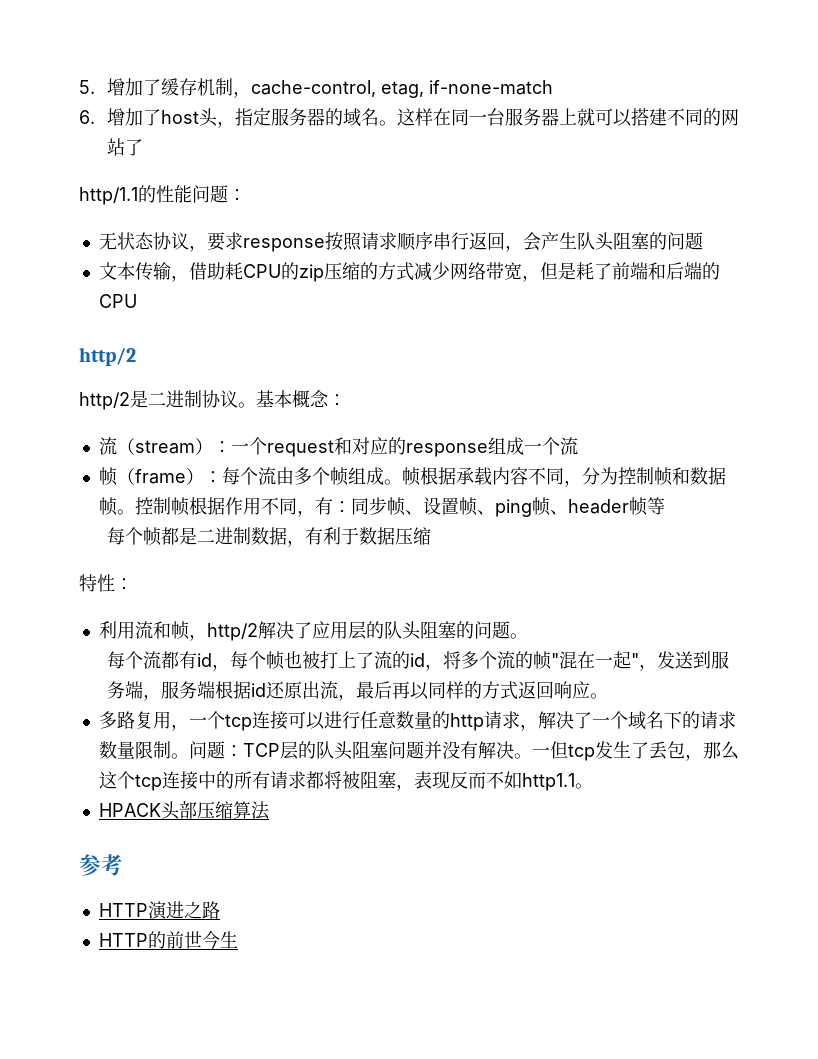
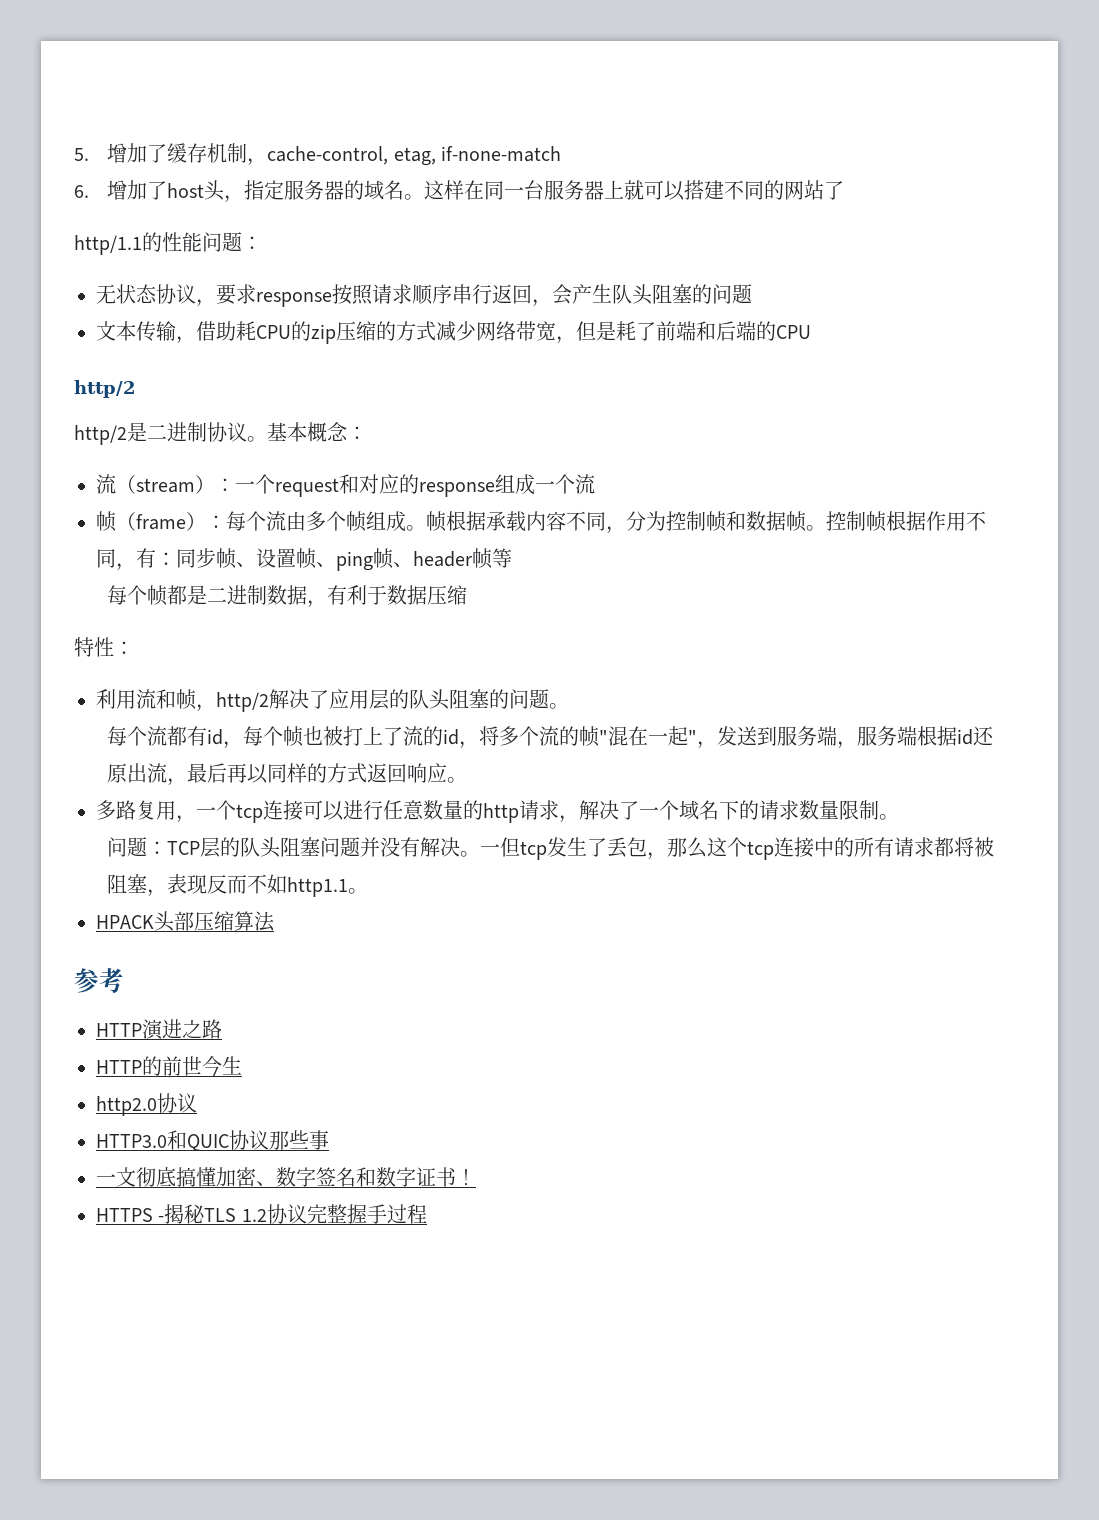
- 多路复用，一个tcp连接可以进行任意数量的http请求，解决了一个域名下的请求数量限制。问题：TCP层的队头阻塞问题并没有解决。
+ 多路复用，一个tcp连接可以进行任意数量的http请求，解决了一个域名下的请求数量限制。
+ 问题：TCP层的队头阻塞问题并没有解决。
+ http2.0协议
+ HTTP3.0和QUIC协议那些事
+ 一文彻底搞懂加密、数字签名和数字证书！
+ HTTPS -揭秘TLS 1.2协议完整握手过程

